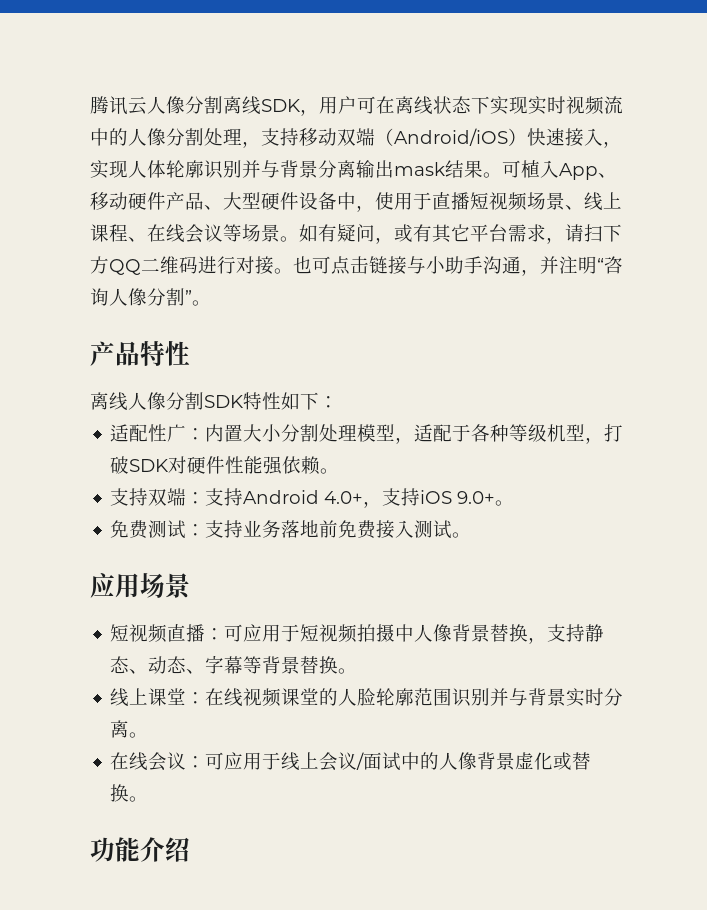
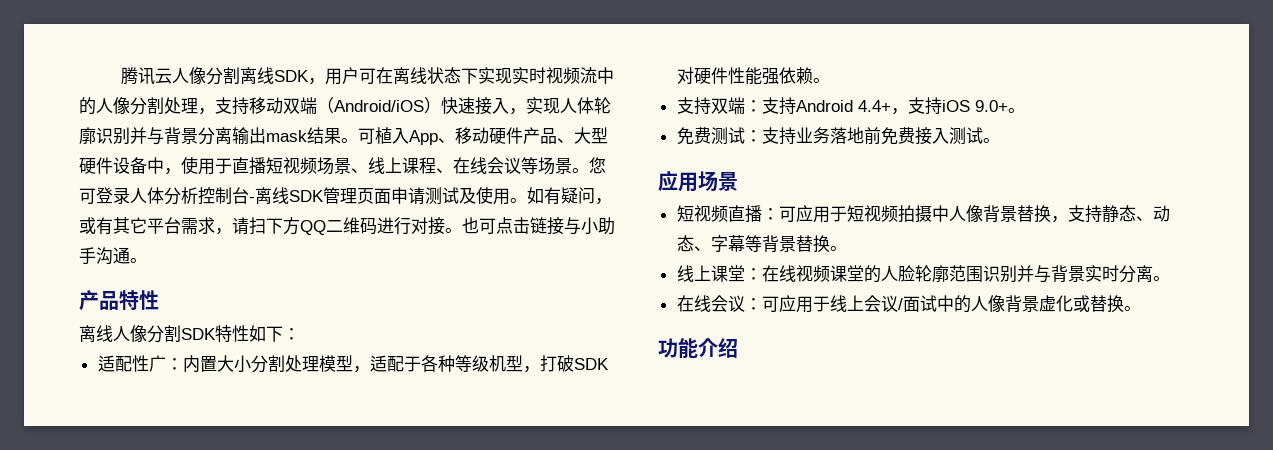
+ 您可登录人体分析控制台-离线SDK管理页面申请测试及使用。
- 也可点击链接与小助手沟通，并注明“咨询人像分割”。
+ 也可点击链接与小助手沟通。
- 支持双端：支持Android 4.0+，支持iOS 9.0+。
+ 支持双端：支持Android 4.4+，支持iOS 9.0+。

